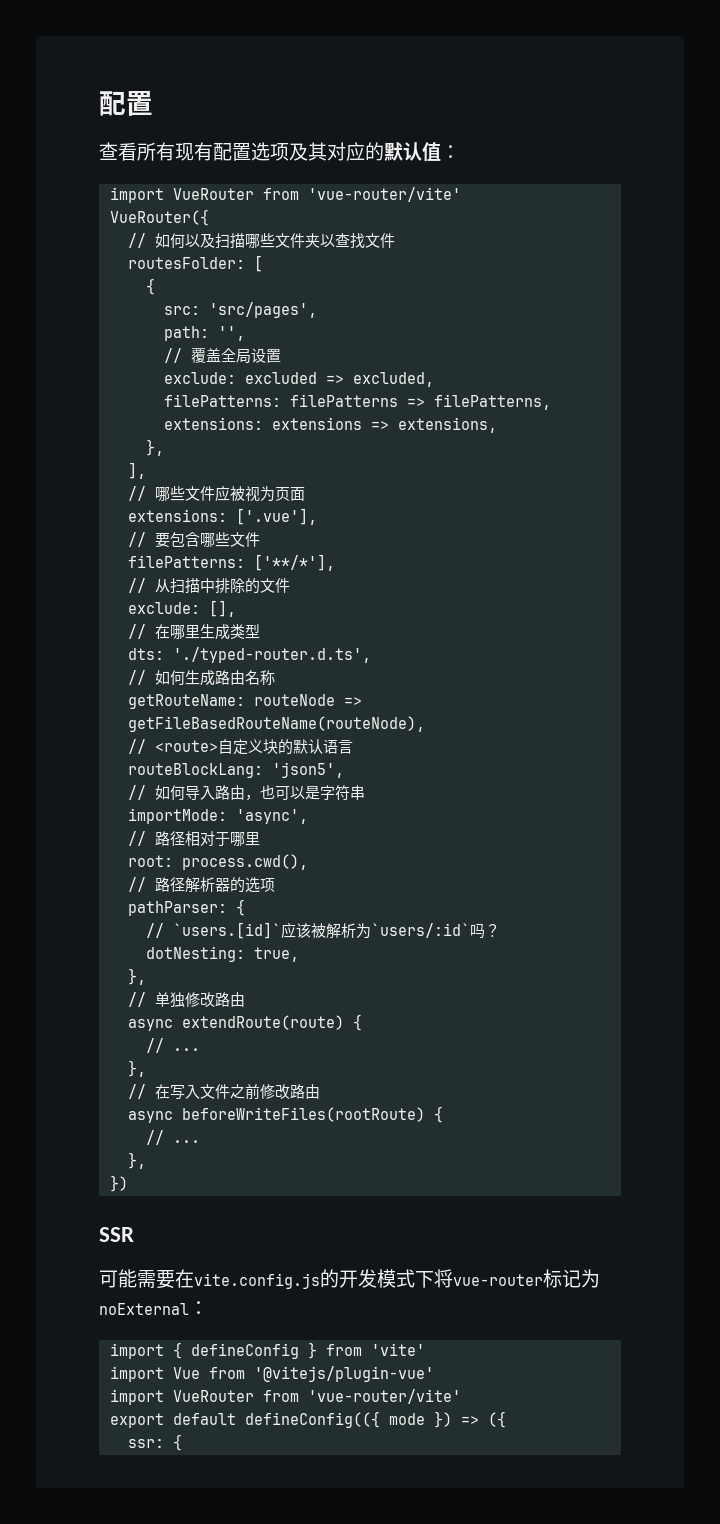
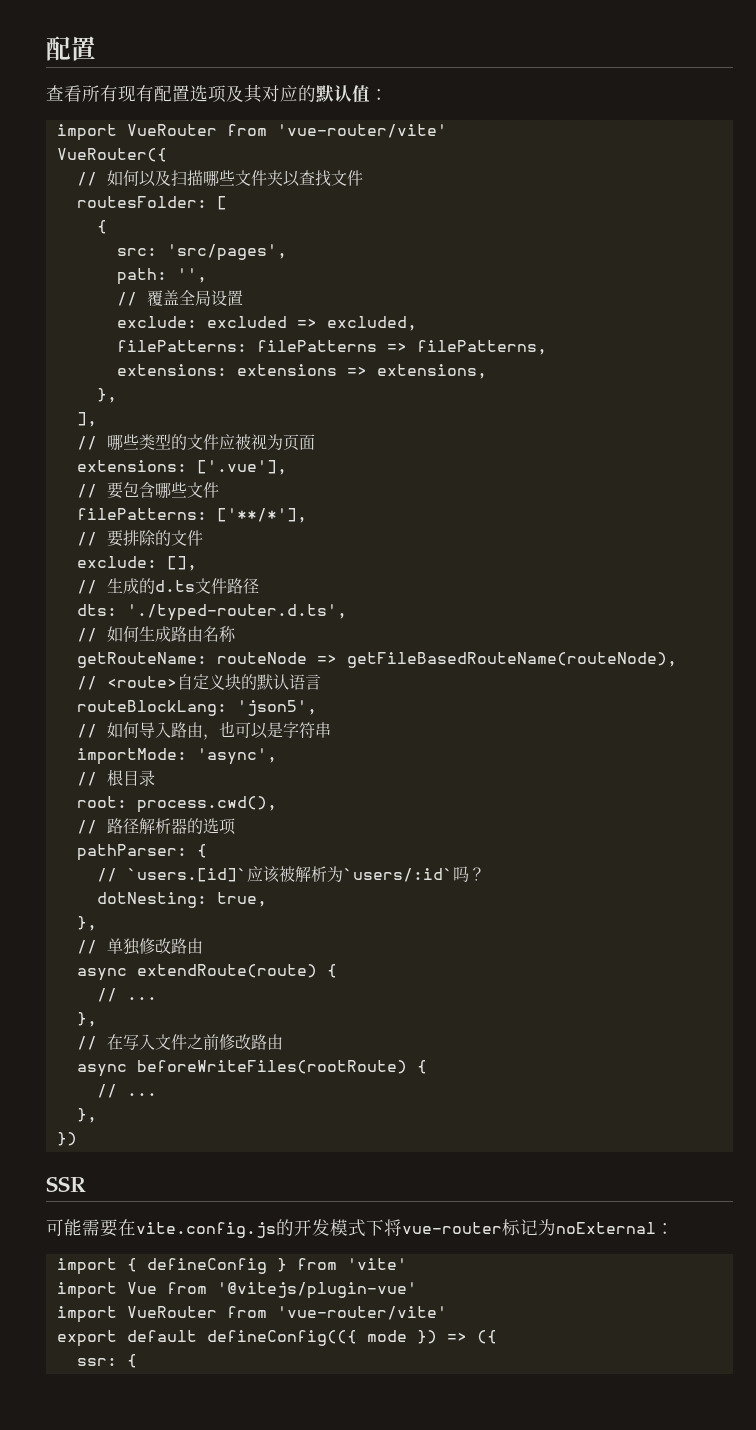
- // 哪些文件应被视为页面
+ // 哪些类型的文件应被视为页面
- // 从扫描中排除的文件
+ // 要排除的文件
- // 在哪里生成类型
+ // 生成的d.ts文件路径
- // 路径相对于哪里
+ // 根目录

